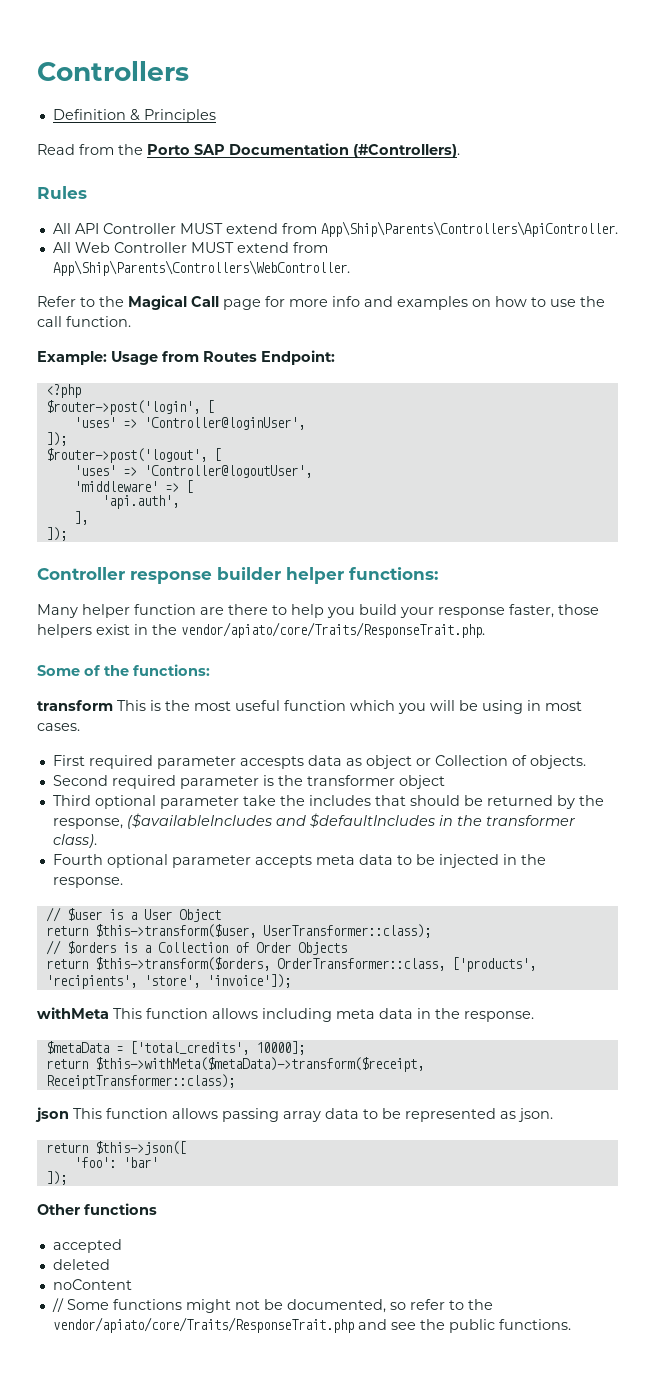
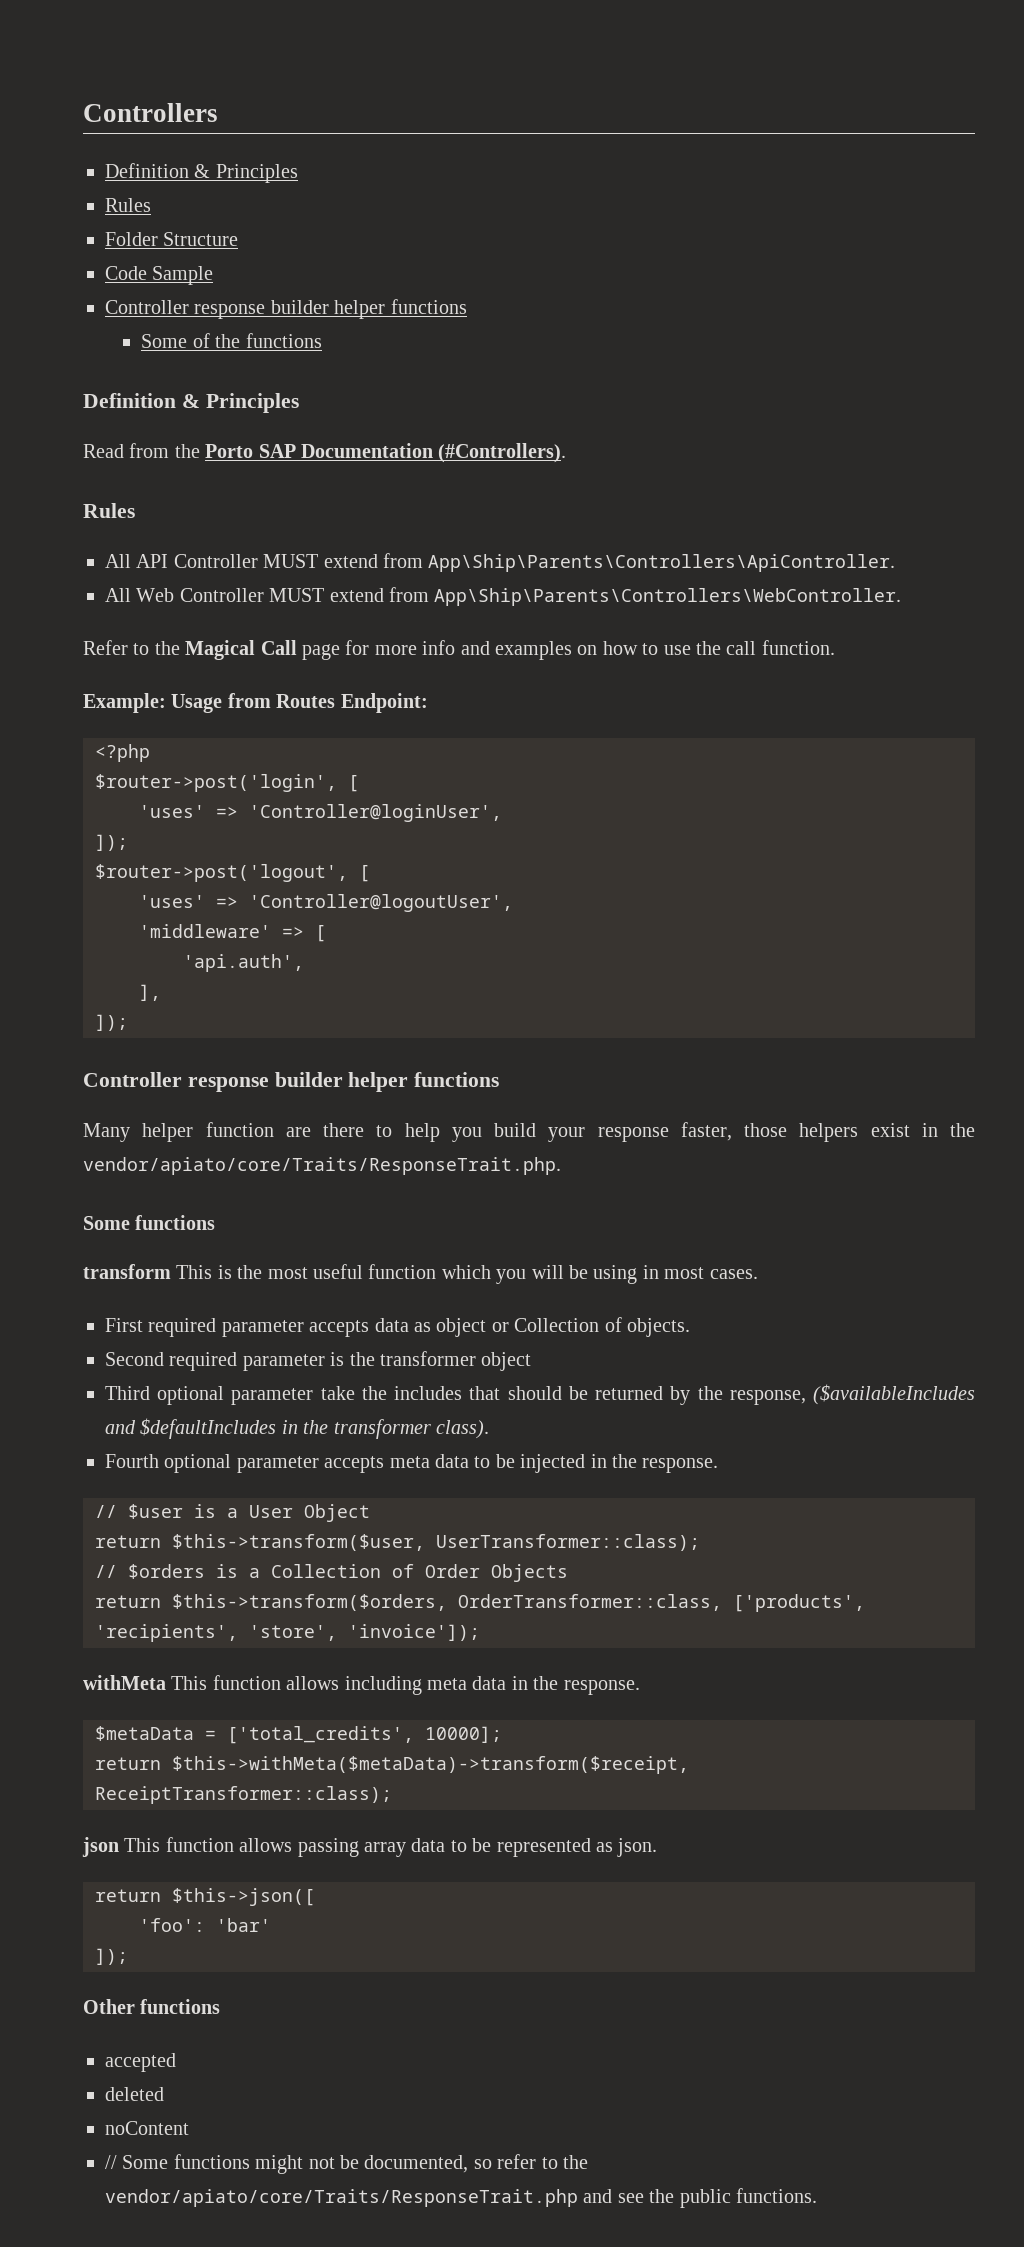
  Controllers
+ Definition & Principles
+ Rules
+ Folder Structure
+ Code Sample
+ Controller response builder helper functions
+ Some of the functions
  ],
  ]);
- Controller response builder helper functions:
+ Controller response builder helper functions
  Many helper function are there to help you build your response faster, those helpers exist in the vendor/apiato/core/Traits/ResponseTrait.php.
- Some of the functions:
+ Some functions
- First required parameter accespts data as object or Collection of objects.
+ First required parameter accepts data as object or Collection of objects.

